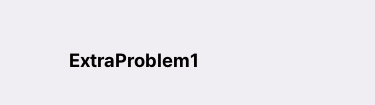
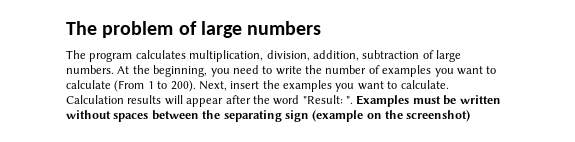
- ExtraProblem1
+ The problem of large numbers
+ The program calculates multiplication, division, addition, subtraction of large numbers. At the beginning, you need to write the number of examples you want to calculate (From 1 to 200). Next, insert the examples you want to calculate. Calculation results will appear after the word "Result: ". Examples must be written without spaces between the separating sign (example on the screenshot)

